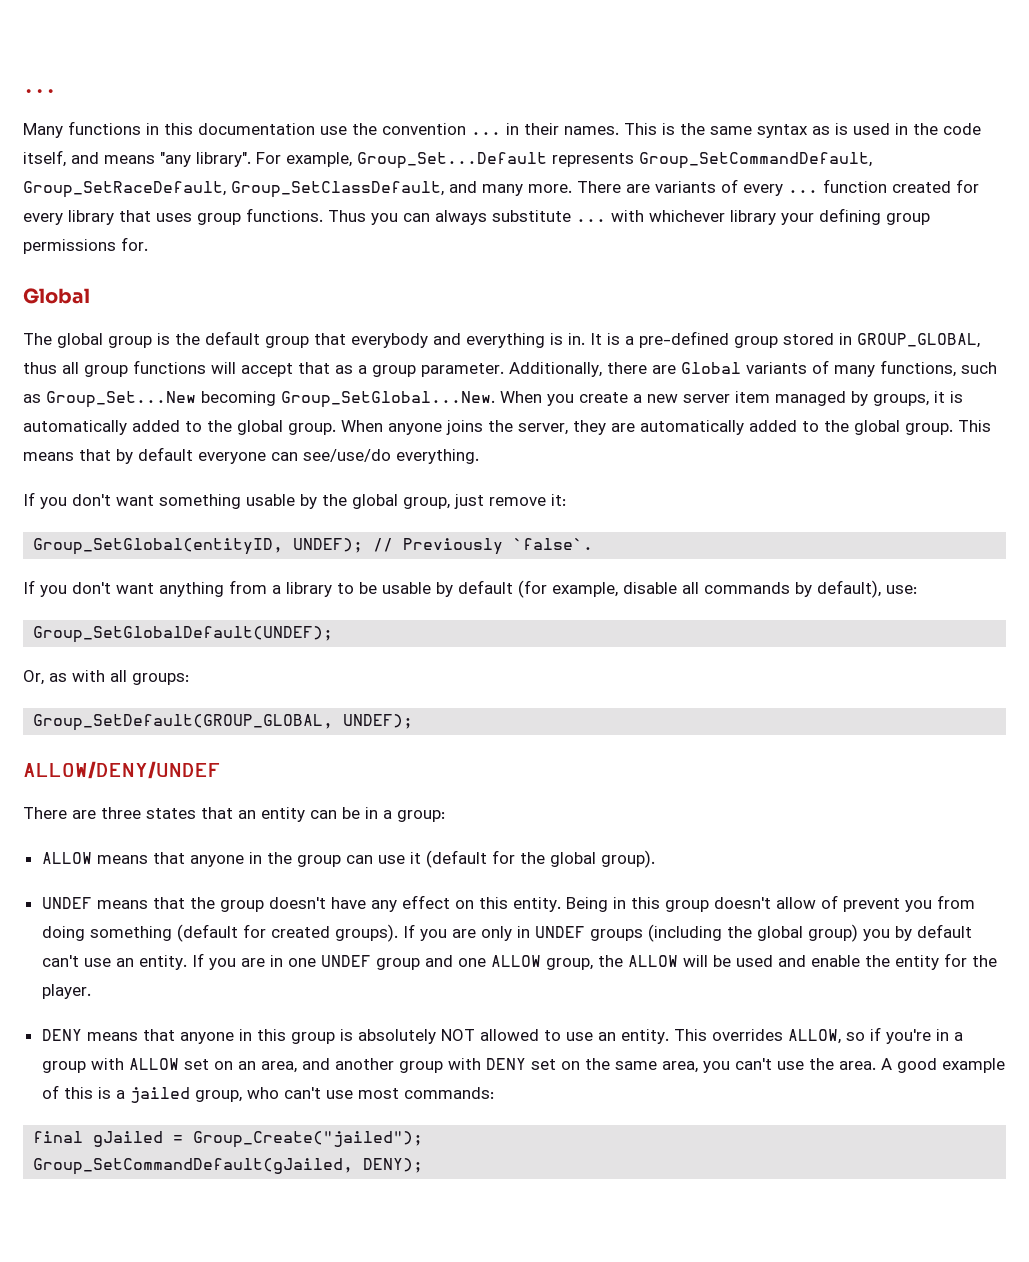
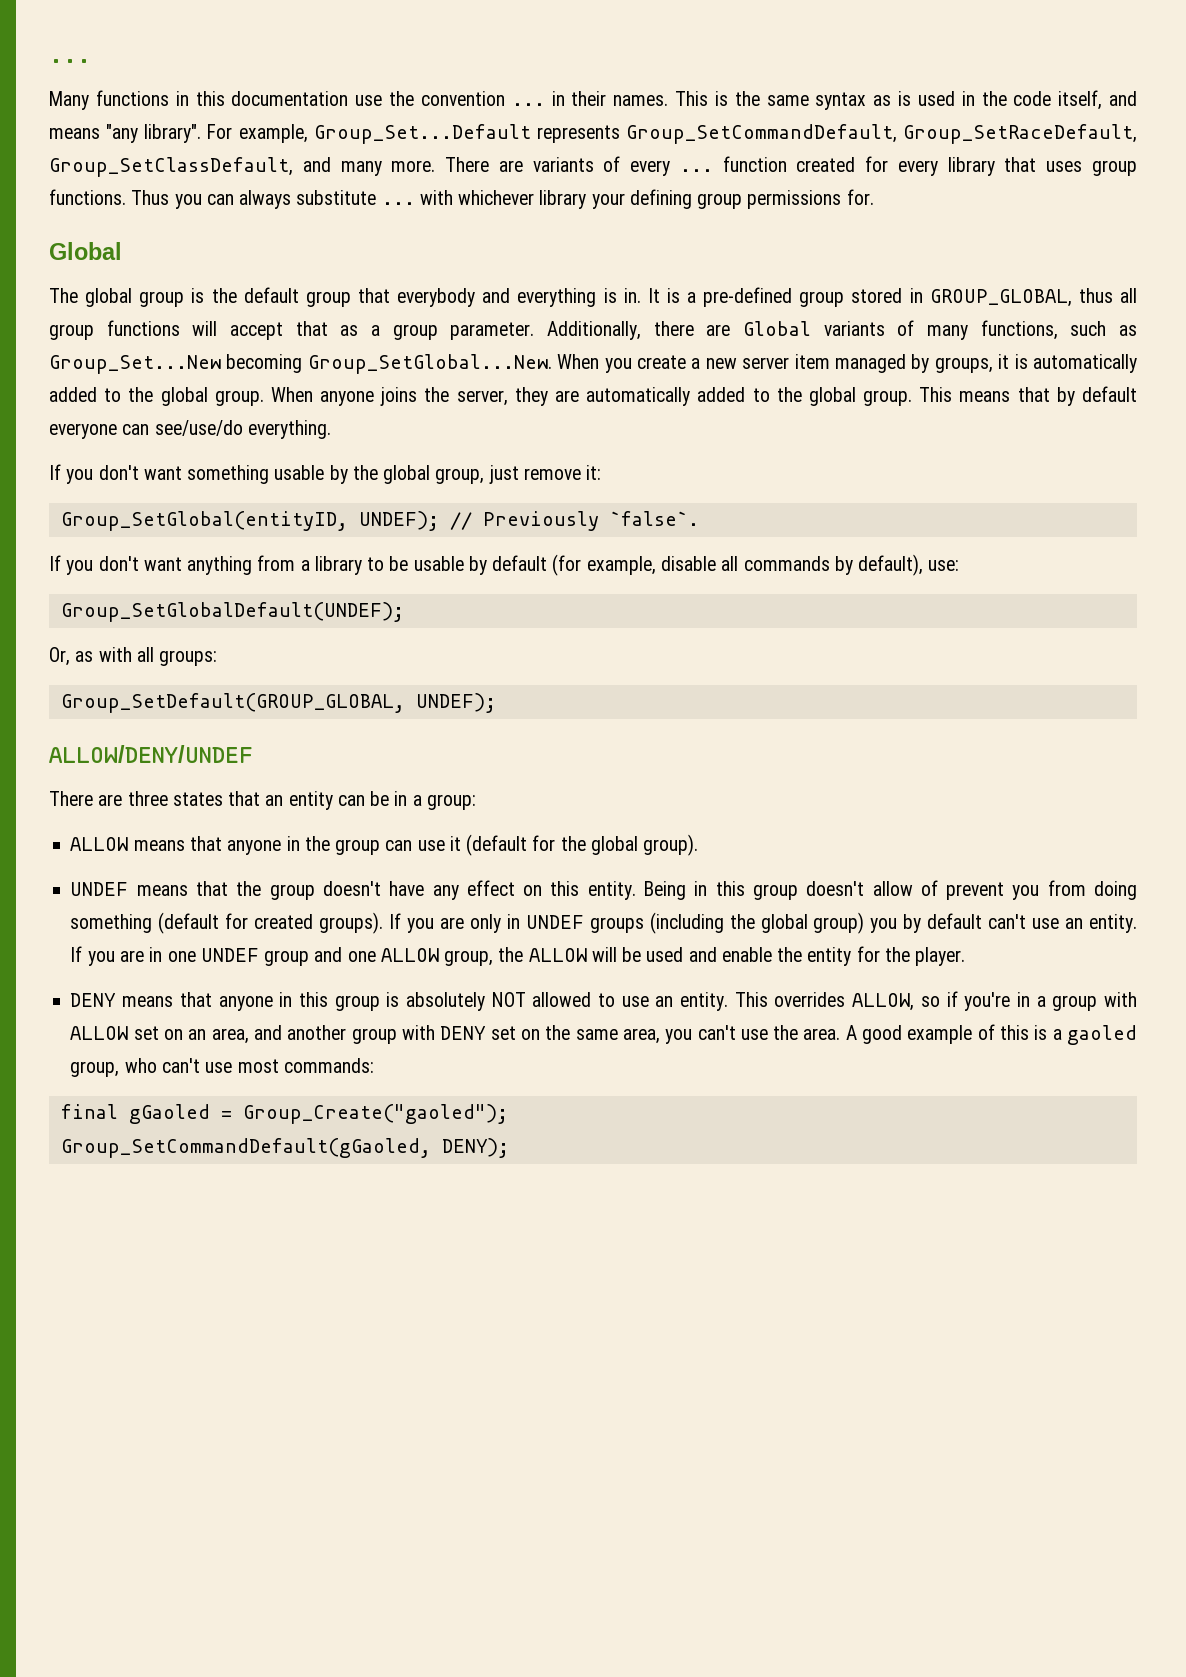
- A good example of this is a jailed group, who can't use most commands:
+ A good example of this is a gaoled group, who can't use most commands:
- final gJailed = Group_Create("jailed");
- Group_SetCommandDefault(gJailed, DENY);
+ final gGaoled = Group_Create("gaoled");
+ Group_SetCommandDefault(gGaoled, DENY);

